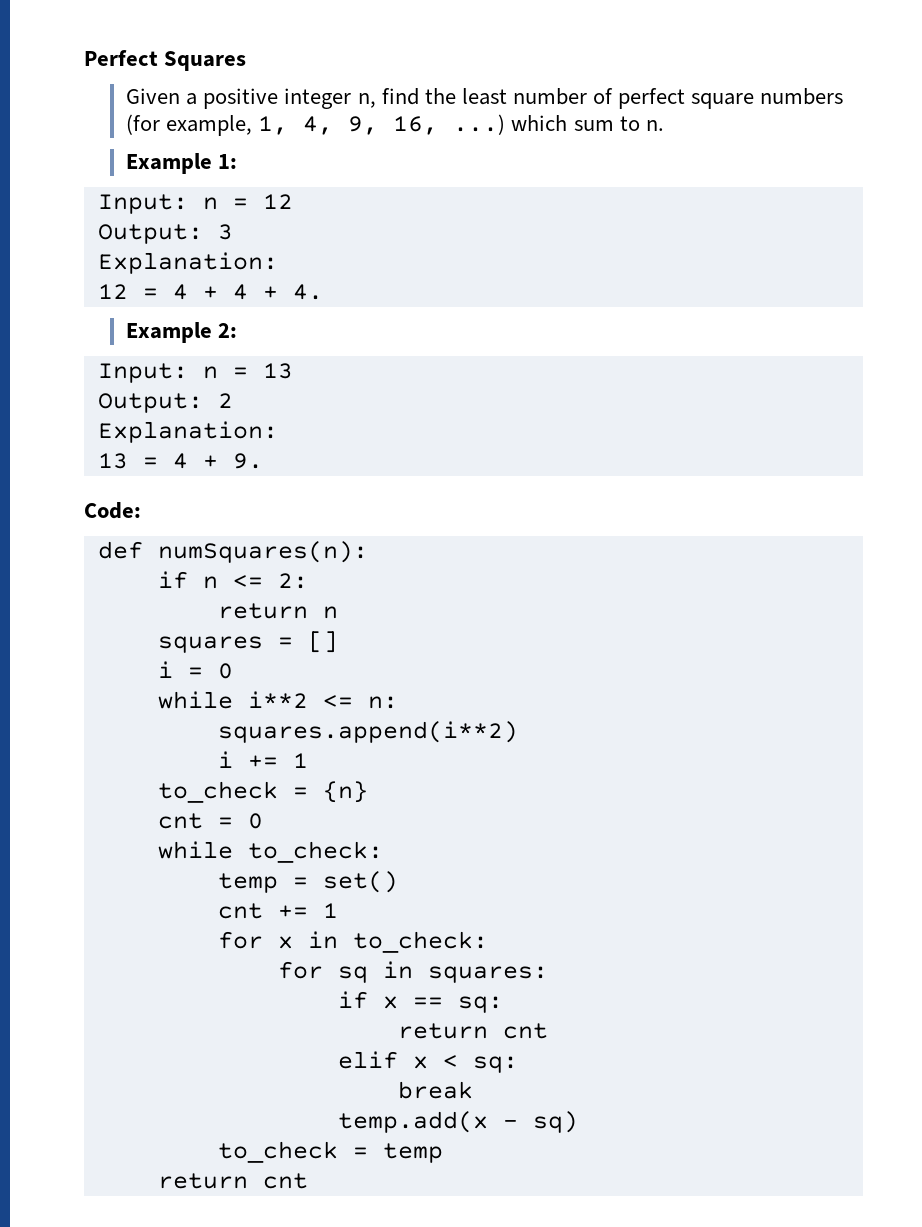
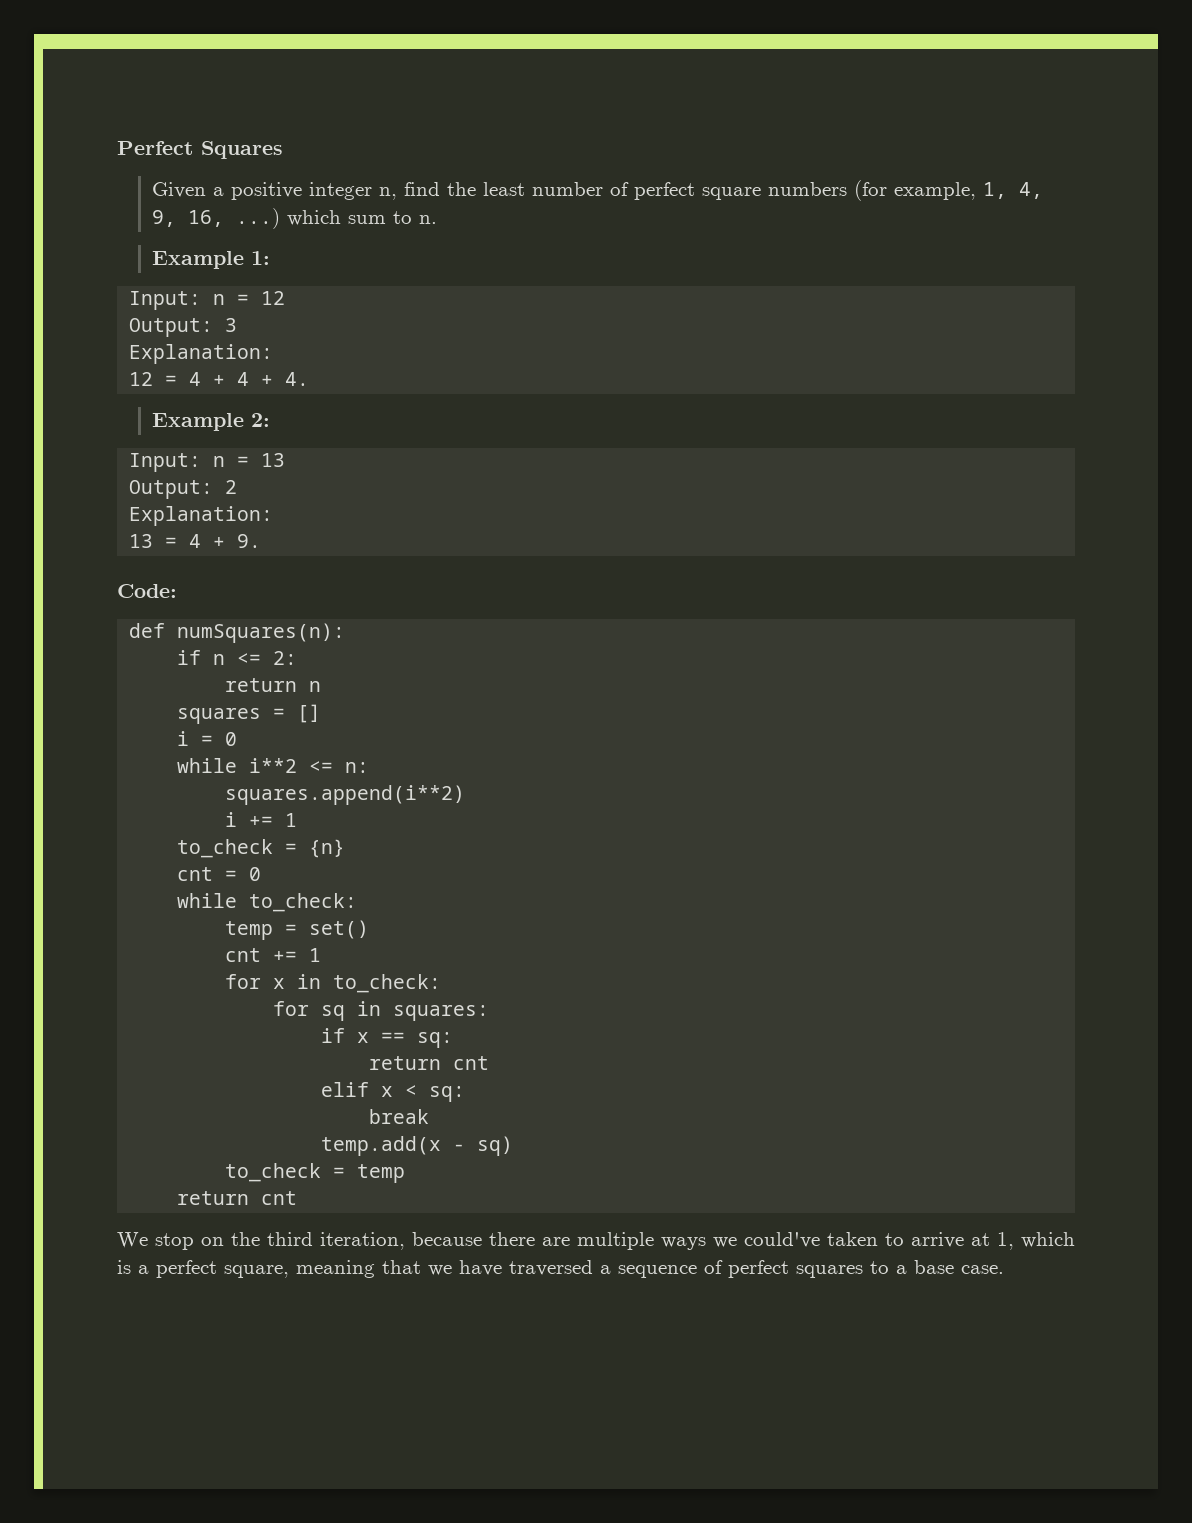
+ We stop on the third iteration, because there are multiple ways we could've taken to arrive at 1, which is a perfect square, meaning that we have traversed a sequence of perfect squares to a base case.

